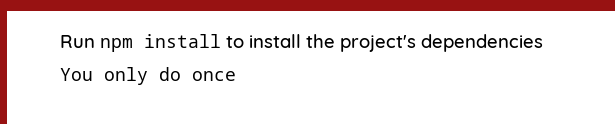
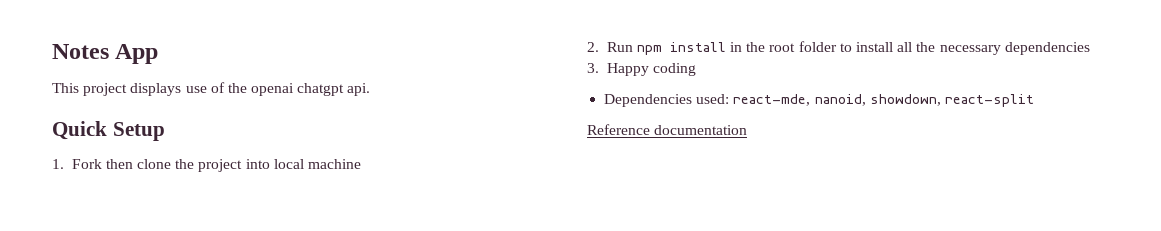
- Run npm install to install the project's dependencies
- You only do once
+ Notes App
+ This project displays use of the openai chatgpt api.
+ Quick Setup
+ 1. Fork then clone the project into local machine
+ 2. Run npm install in the root folder to install all the necessary dependencies
+ 3. Happy coding
+ Dependencies used: react-mde, nanoid, showdown, react-split
+ Reference documentation

